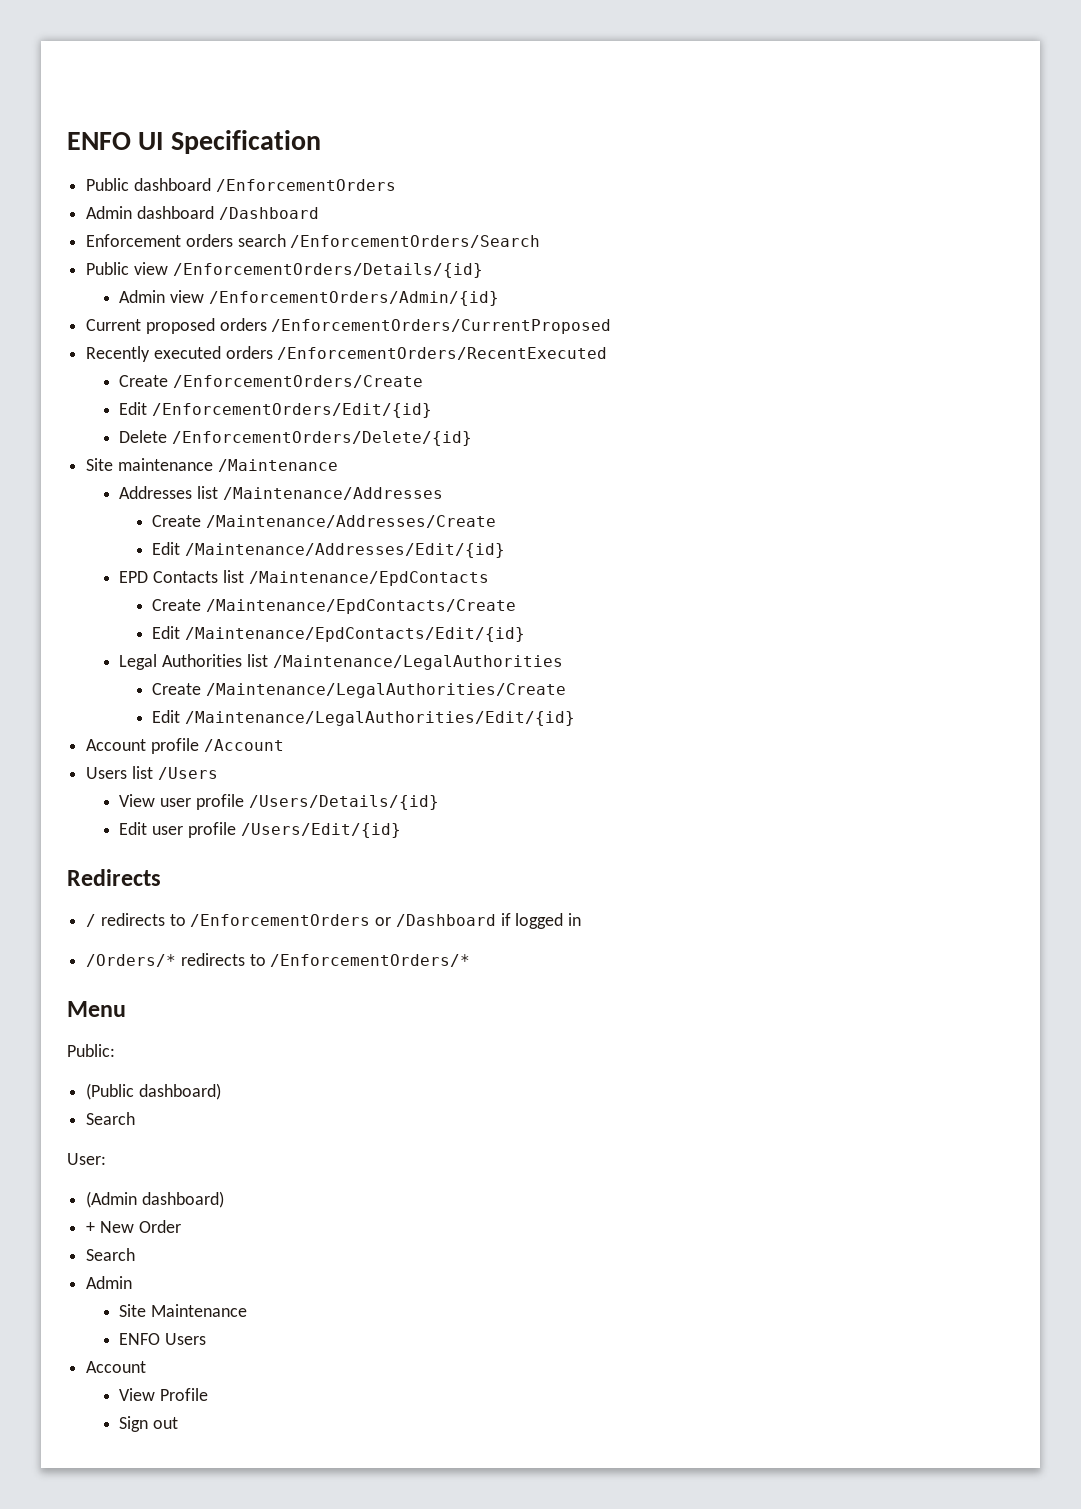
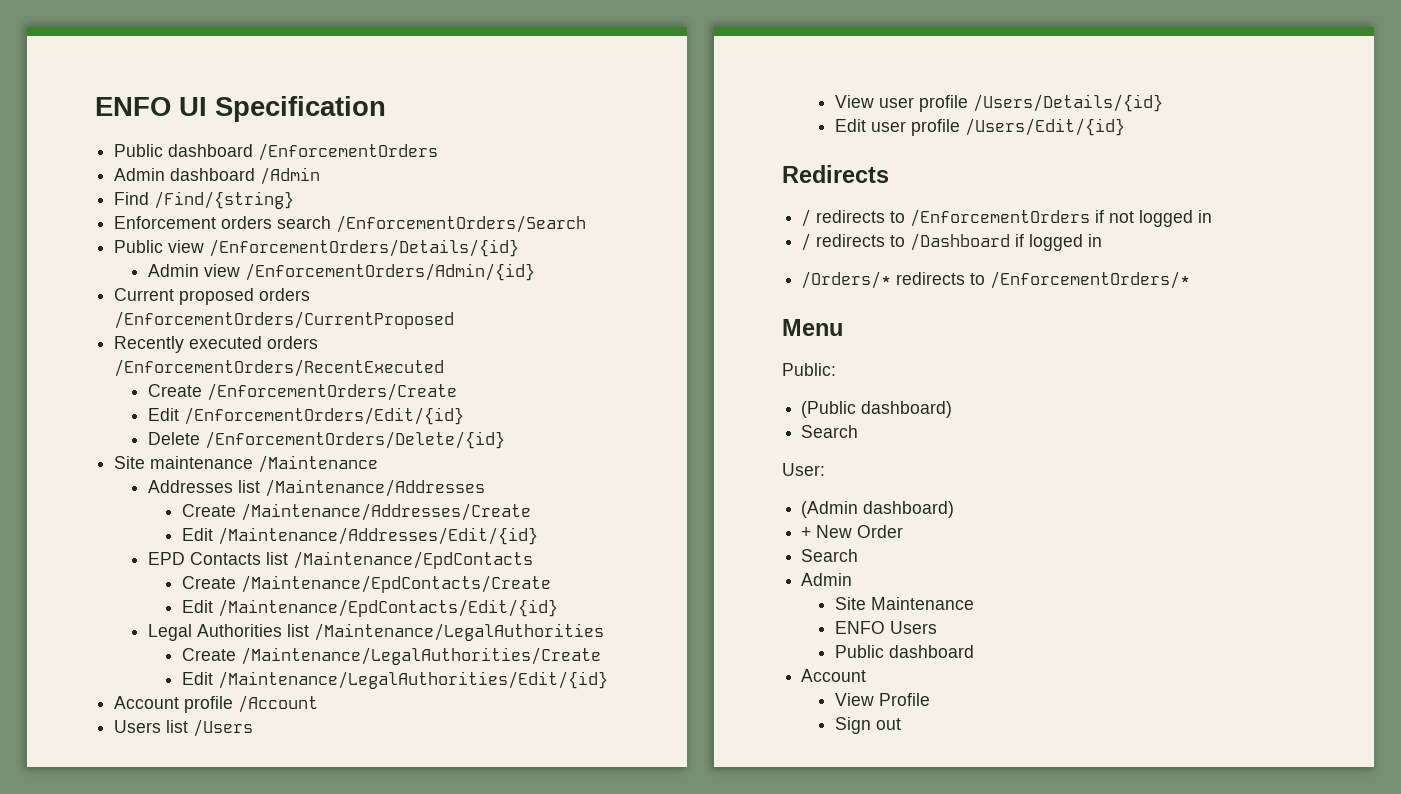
- Admin dashboard /Dashboard
+ Admin dashboard /Admin
+ Find /Find/{string}
- / redirects to /EnforcementOrders or /Dashboard if logged in
+ / redirects to /EnforcementOrders if not logged in
+ / redirects to /Dashboard if logged in
  ENFO Users
+ Public dashboard

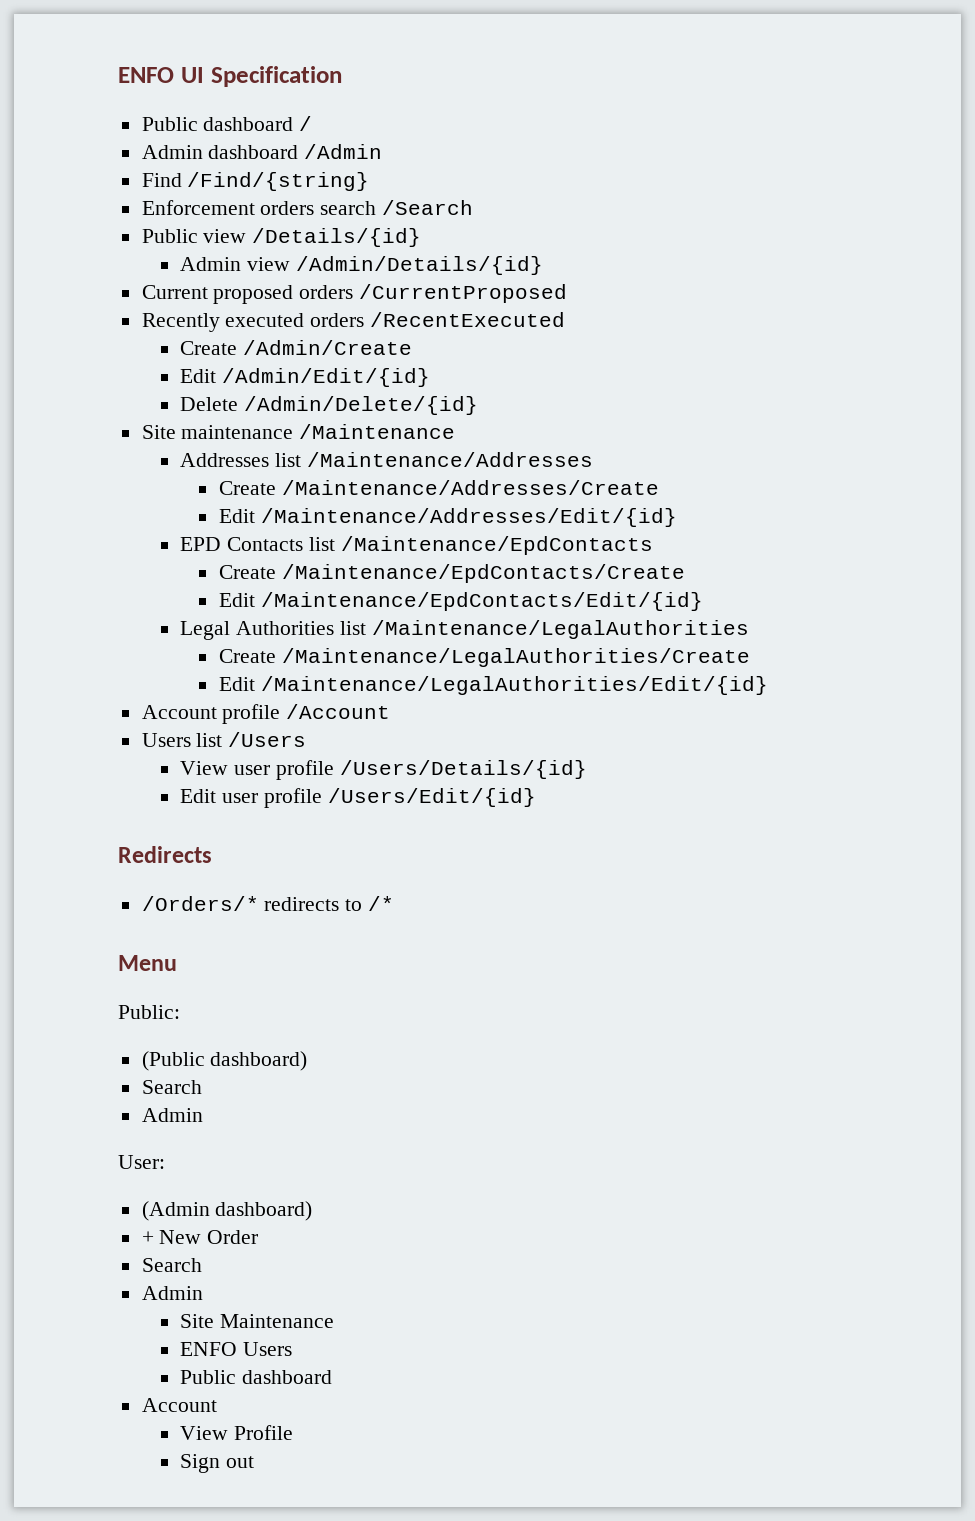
- Public dashboard /EnforcementOrders
+ Public dashboard /
- Enforcement orders search /EnforcementOrders/Search
+ Enforcement orders search /Search
- Public view /EnforcementOrders/Details/{id}
+ Public view /Details/{id}
- Admin view /EnforcementOrders/Admin/{id}
+ Admin view /Admin/Details/{id}
- Current proposed orders /EnforcementOrders/CurrentProposed
+ Current proposed orders /CurrentProposed
- Recently executed orders /EnforcementOrders/RecentExecuted
- Create /EnforcementOrders/Create
- Edit /EnforcementOrders/Edit/{id}
+ Recently executed orders /RecentExecuted
+ Create /Admin/Create
+ Edit /Admin/Edit/{id}
- Delete /EnforcementOrders/Delete/{id}
+ Delete /Admin/Delete/{id}
- / redirects to /EnforcementOrders if not logged in
- / redirects to /Dashboard if logged in
- /Orders/* redirects to /EnforcementOrders/*
+ /Orders/* redirects to /*
  (Public dashboard)
  Search
+ Admin

